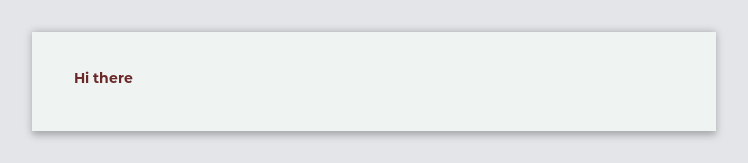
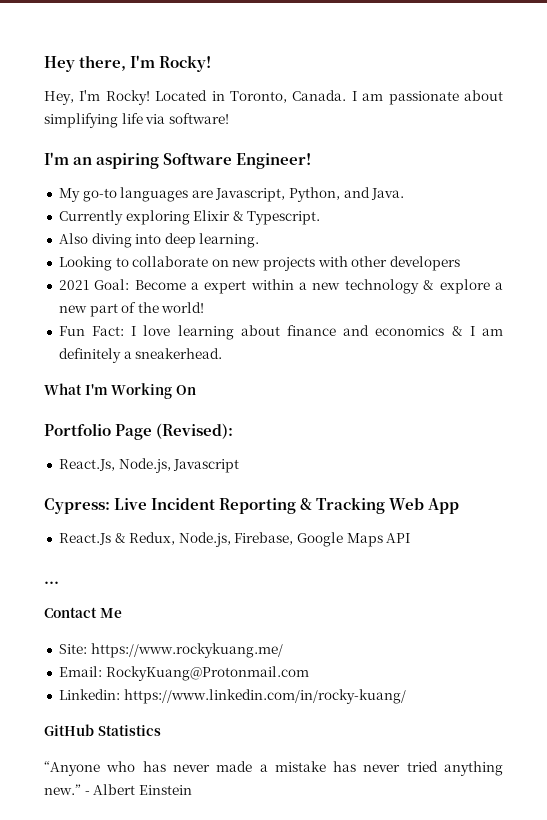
- Hi there
+ Hey there, I'm Rocky!
+ Hey, I'm Rocky! Located in Toronto, Canada. I am passionate about simplifying life via software!
+ I'm an aspiring Software Engineer!
+ My go-to languages are Javascript, Python, and Java.
+ Currently exploring Elixir & Typescript.
+ Also diving into deep learning.
+ Looking to collaborate on new projects with other developers
+ 2021 Goal: Become a expert within a new technology & explore a new part of the world!
+ Fun Fact: I love learning about finance and economics & I am definitely a sneakerhead.
+ What I'm Working On
+ Portfolio Page (Revised):
+ React.Js, Node.js, Javascript
+ Cypress: Live Incident Reporting & Tracking Web App
+ React.Js & Redux, Node.js, Firebase, Google Maps API
+ ...
+ Contact Me
+ Site: https://www.rockykuang.me/
+ Email: RockyKuang@Protonmail.com
+ Linkedin: https://www.linkedin.com/in/rocky-kuang/
+ GitHub Statistics
+ “Anyone who has never made a mistake has never tried anything new.” - Albert Einstein

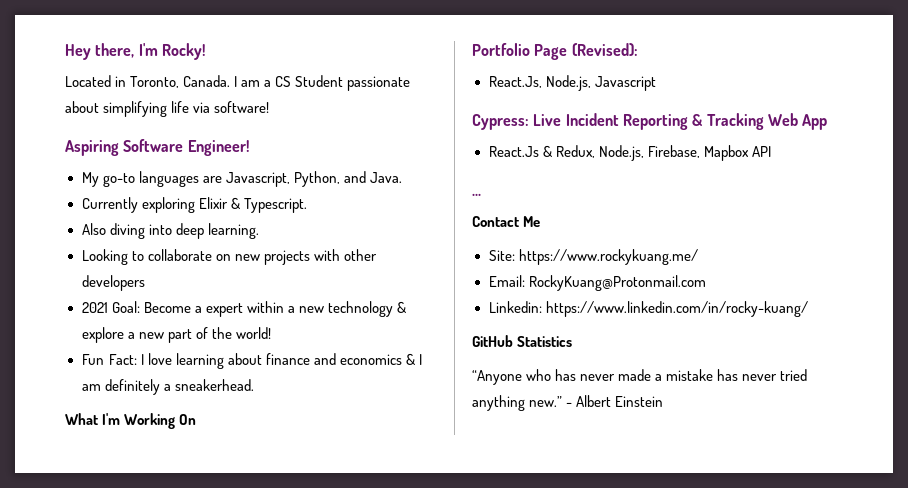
- Hey, I'm Rocky!
- I am passionate about simplifying life via software!
+ I am a CS Student passionate about simplifying life via software!
- I'm an aspiring Software Engineer!
+ Aspiring Software Engineer!
- React.Js & Redux, Node.js, Firebase, Google Maps API
+ React.Js & Redux, Node.js, Firebase, Mapbox API

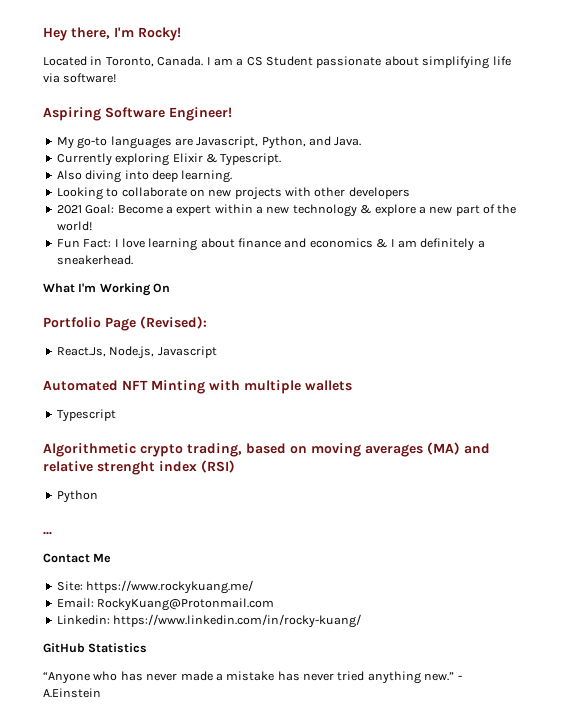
- Cypress: Live Incident Reporting & Tracking Web App
- React.Js & Redux, Node.js, Firebase, Mapbox API
+ Automated NFT Minting with multiple wallets
+ Typescript
+ Algorithmetic crypto trading, based on moving averages (MA) and relative strenght index (RSI)
+ Python
- - Albert Einstein
+ - A.Einstein

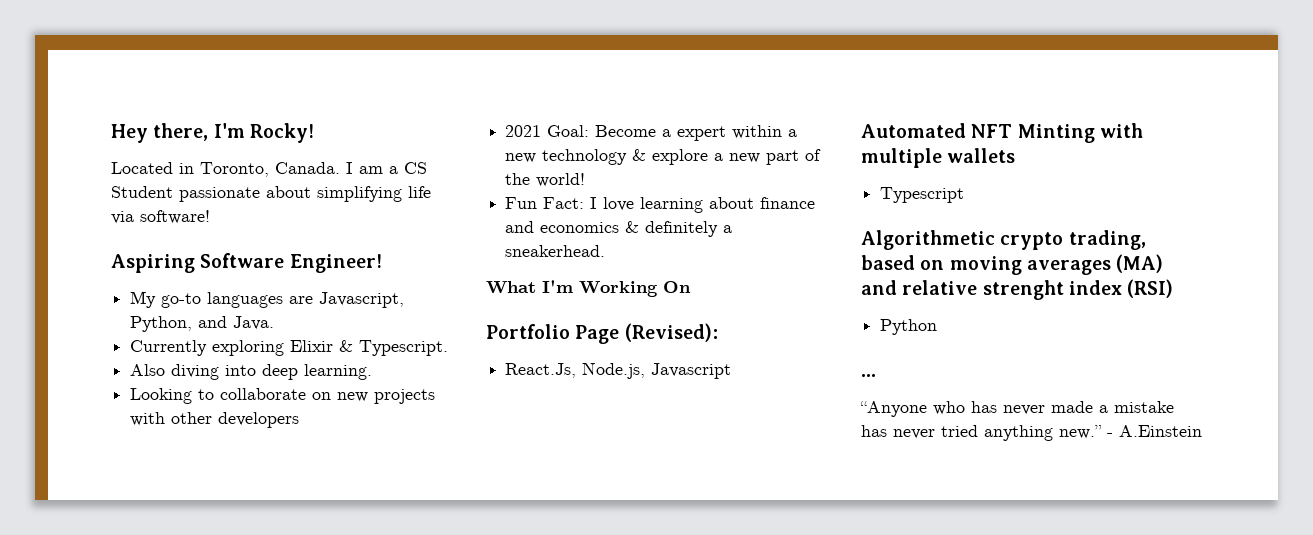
- Fun Fact: I love learning about finance and economics & I am definitely a sneakerhead.
+ Fun Fact: I love learning about finance and economics & definitely a sneakerhead.
- Contact Me
- Site: https://www.rockykuang.me/
- Email: RockyKuang@Protonmail.com
- Linkedin: https://www.linkedin.com/in/rocky-kuang/
- GitHub Statistics

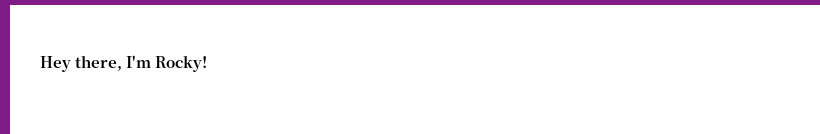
- Located in Toronto, Canada. I am a CS Student passionate about simplifying life via software!
- Aspiring Software Engineer!
- My go-to languages are Javascript, Python, and Java.
- Currently exploring Elixir & Typescript.
- Also diving into deep learning.
- Looking to collaborate on new projects with other developers
- 2021 Goal: Become a expert within a new technology & explore a new part of the world!
- Fun Fact: I love learning about finance and economics & definitely a sneakerhead.
- What I'm Working On
- Portfolio Page (Revised):
- React.Js, Node.js, Javascript
- Automated NFT Minting with multiple wallets
- Typescript
- Algorithmetic crypto trading, based on moving averages (MA) and relative strenght index (RSI)
- Python
- ...
- “Anyone who has never made a mistake has never tried anything new.” - A.Einstein

